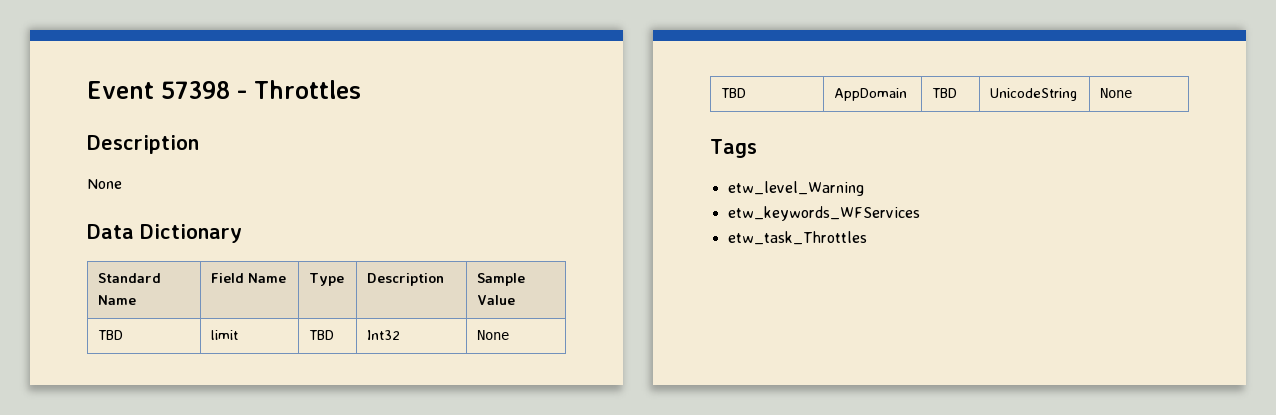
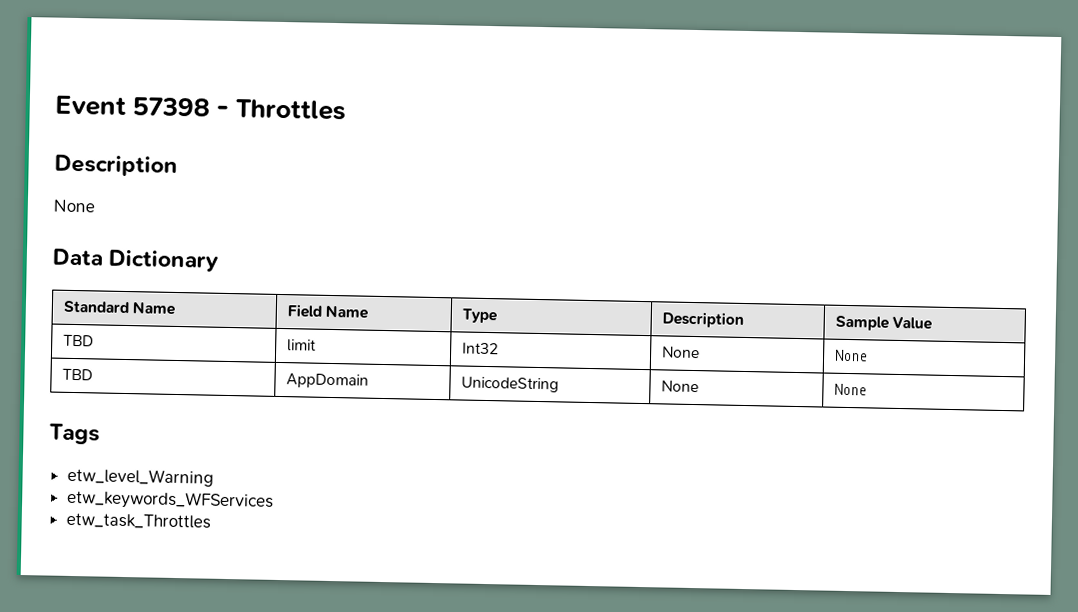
- TBD | limit | TBD | Int32 | None
+ TBD | limit | Int32 | None | None
- TBD | AppDomain | TBD | UnicodeString | None
+ TBD | AppDomain | UnicodeString | None | None

